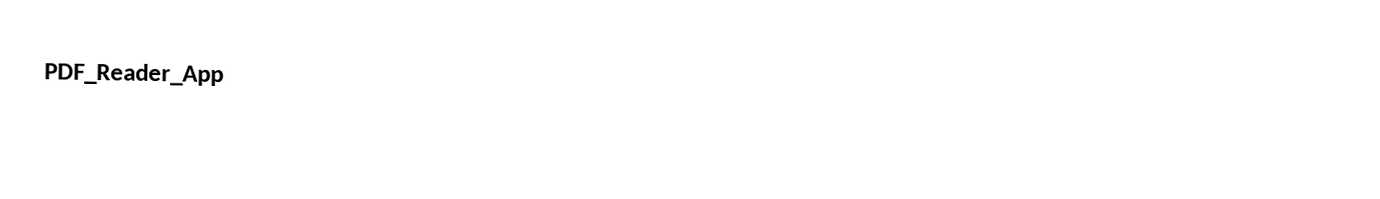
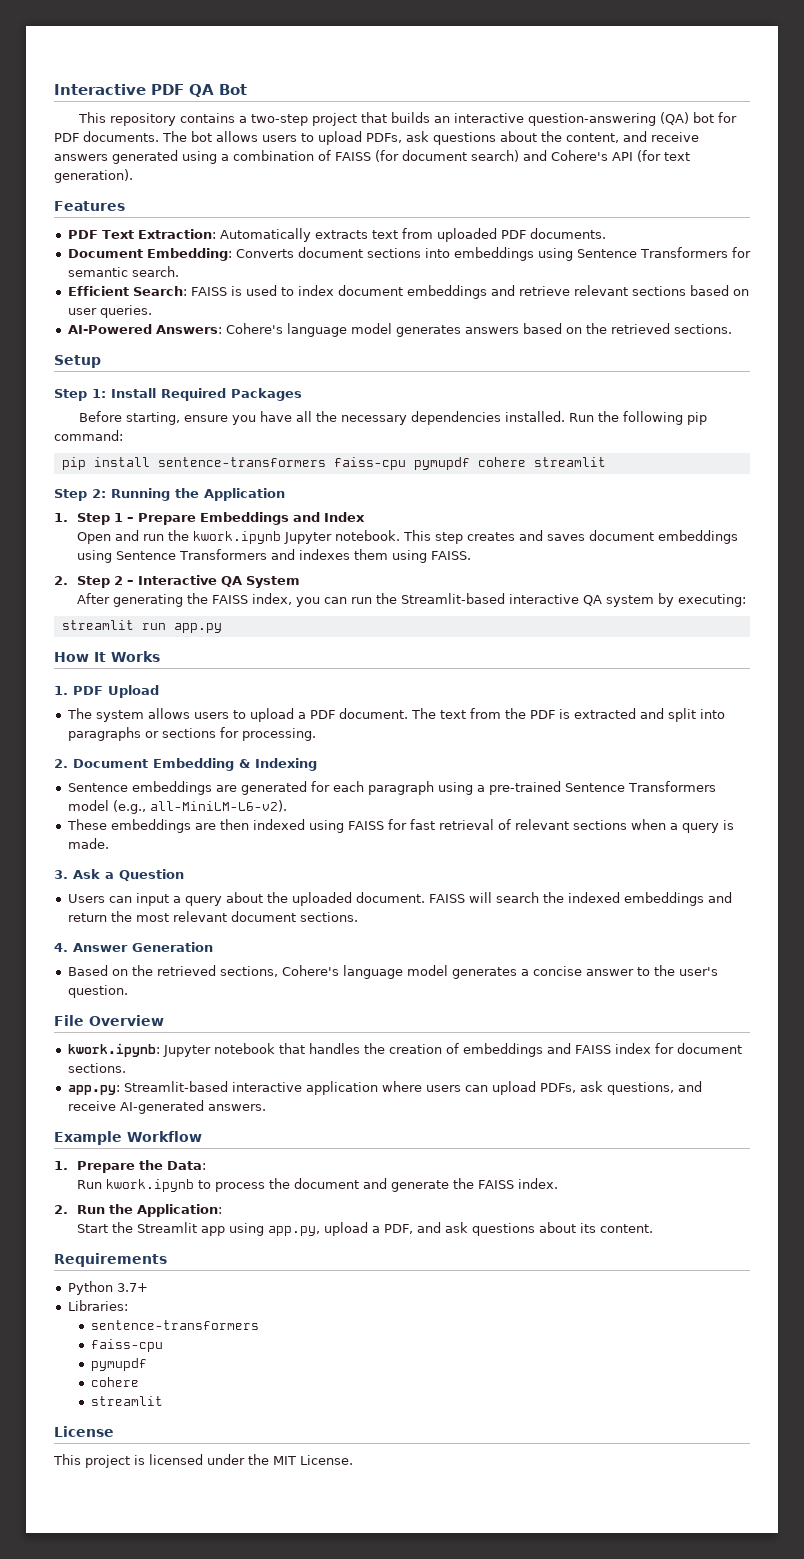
- PDF_Reader_App
+ Interactive PDF QA Bot
+ This repository contains a two-step project that builds an interactive question-answering (QA) bot for PDF documents. The bot allows users to upload PDFs, ask questions about the content, and receive answers generated using a combination of FAISS (for document search) and Cohere's API (for text generation).
+ Features
+ PDF Text Extraction: Automatically extracts text from uploaded PDF documents.
+ Document Embedding: Converts document sections into embeddings using Sentence Transformers for semantic search.
+ Efficient Search: FAISS is used to index document embeddings and retrieve relevant sections based on user queries.
+ AI-Powered Answers: Cohere's language model generates answers based on the retrieved sections.
+ Setup
+ Step 1: Install Required Packages
+ Before starting, ensure you have all the necessary dependencies installed. Run the following pip command:
+ pip install sentence-transformers faiss-cpu pymupdf cohere streamlit
+ Step 2: Running the Application
+ 1. Step 1 – Prepare Embeddings and Index
+ Open and run the kwork.ipynb Jupyter notebook. This step creates and saves document embeddings using Sentence Transformers and indexes them using FAISS.
+ 2. Step 2 – Interactive QA System
+ After generating the FAISS index, you can run the Streamlit-based interactive QA system by executing:
+ streamlit run app.py
+ How It Works
+ 1. PDF Upload
+ The system allows users to upload a PDF document. The text from the PDF is extracted and split into paragraphs or sections for processing.
+ 2. Document Embedding & Indexing
+ Sentence embeddings are generated for each paragraph using a pre-trained Sentence Transformers model (e.g., all-MiniLM-L6-v2).
+ These embeddings are then indexed using FAISS for fast retrieval of relevant sections when a query is made.
+ 3. Ask a Question
+ Users can input a query about the uploaded document. FAISS will search the indexed embeddings and return the most relevant document sections.
+ 4. Answer Generation
+ Based on the retrieved sections, Cohere's language model generates a concise answer to the user's question.
+ File Overview
+ kwork.ipynb: Jupyter notebook that handles the creation of embeddings and FAISS index for document sections.
+ app.py: Streamlit-based interactive application where users can upload PDFs, ask questions, and receive AI-generated answers.
+ Example Workflow
+ 1. Prepare the Data:
+ Run kwork.ipynb to process the document and generate the FAISS index.
+ 2. Run the Application:
+ Start the Streamlit app using app.py, upload a PDF, and ask questions about its content.
+ Requirements
+ Python 3.7+
+ Libraries:
+ sentence-transformers
+ faiss-cpu
+ pymupdf
+ cohere
+ streamlit
+ License
+ This project is licensed under the MIT License.

